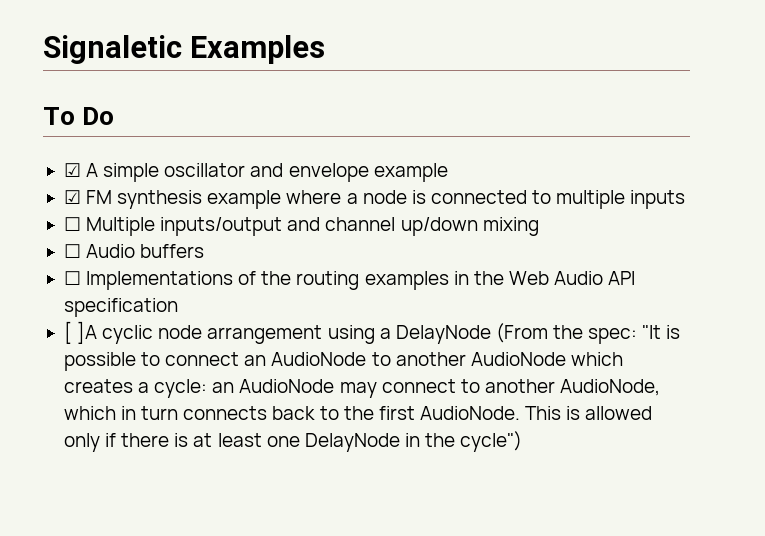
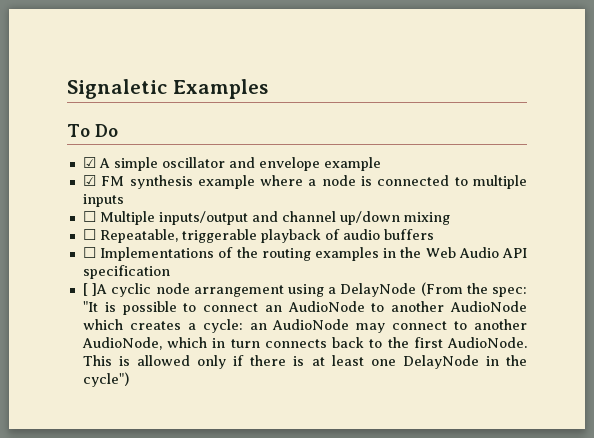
- ☐ Audio buffers
+ ☐ Repeatable, triggerable playback of audio buffers

